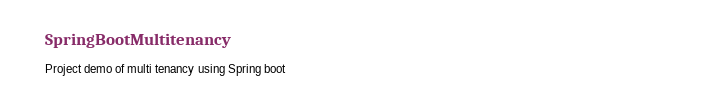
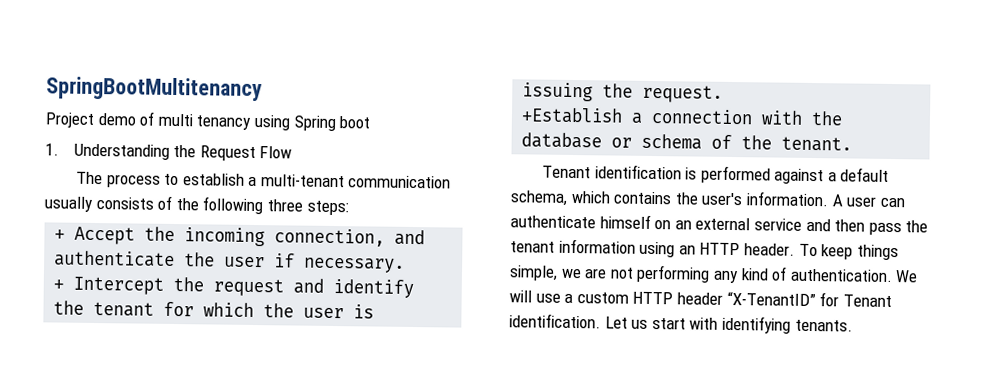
+ 1. Understanding the Request Flow
+ The process to establish a multi-tenant communication usually consists of the following three steps:
+ + Accept the incoming connection, and authenticate the user if necessary.
+ + Intercept the request and identify the tenant for which the user is issuing the request.
+ +Establish a connection with the database or schema of the tenant.
+ Tenant identification is performed against a default schema, which contains the user's information. A user can authenticate himself on an external service and then pass the tenant information using an HTTP header. To keep things simple, we are not performing any kind of authentication. We will use a custom HTTP header “X-TenantID” for Tenant identification. Let us start with identifying tenants.

